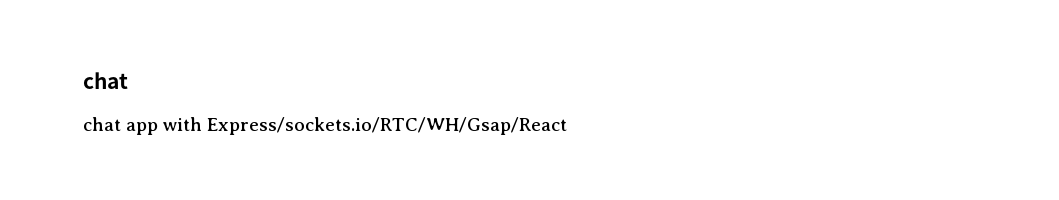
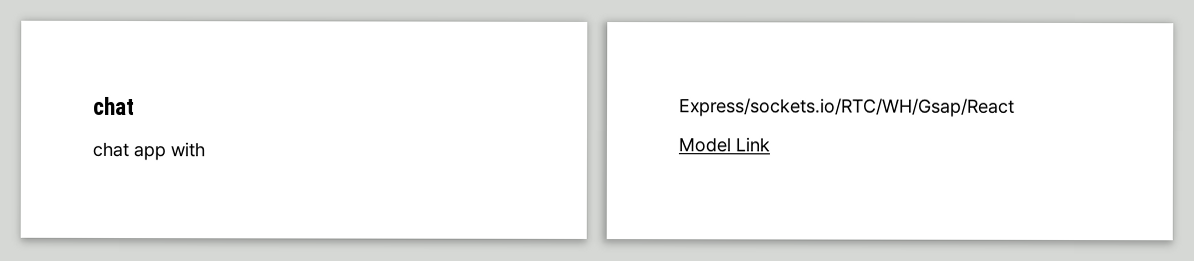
+ Model Link

